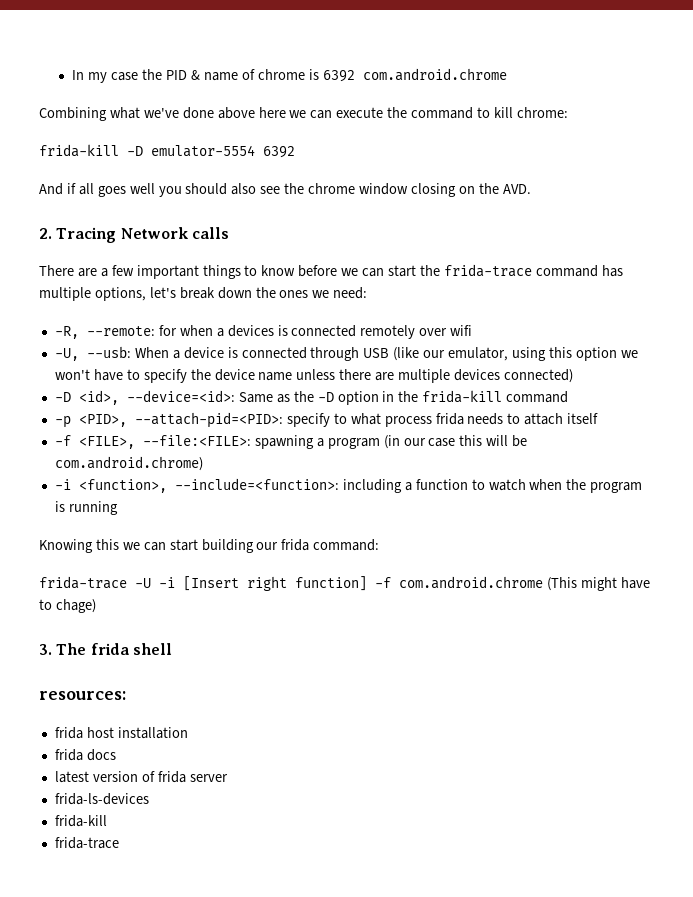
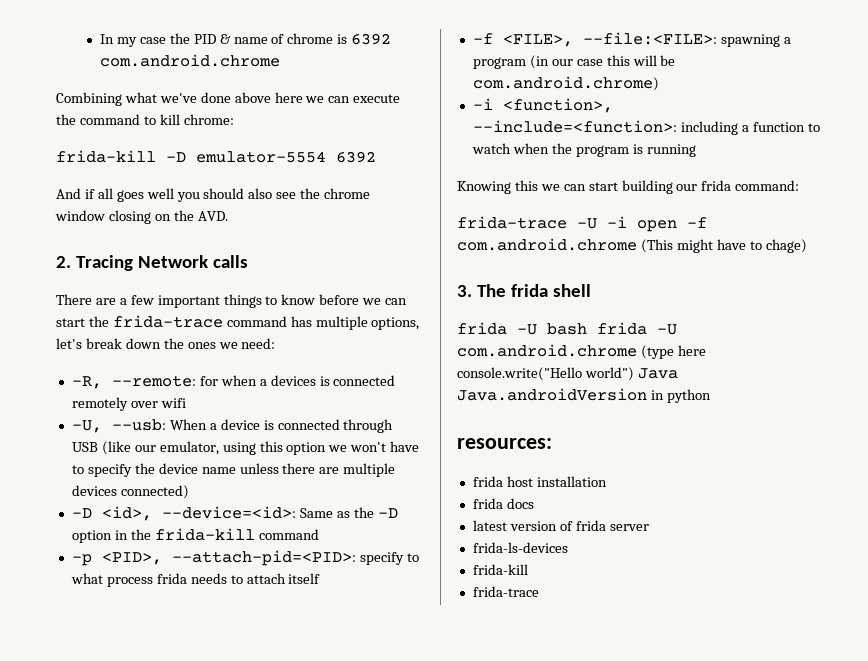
- frida-trace -U -i [Insert right function] -f com.android.chrome (This might have to chage)
+ frida-trace -U -i open -f com.android.chrome (This might have to chage)
+ frida -U bash frida -U com.android.chrome (type here console.write("Hello world") Java Java.androidVersion in python

